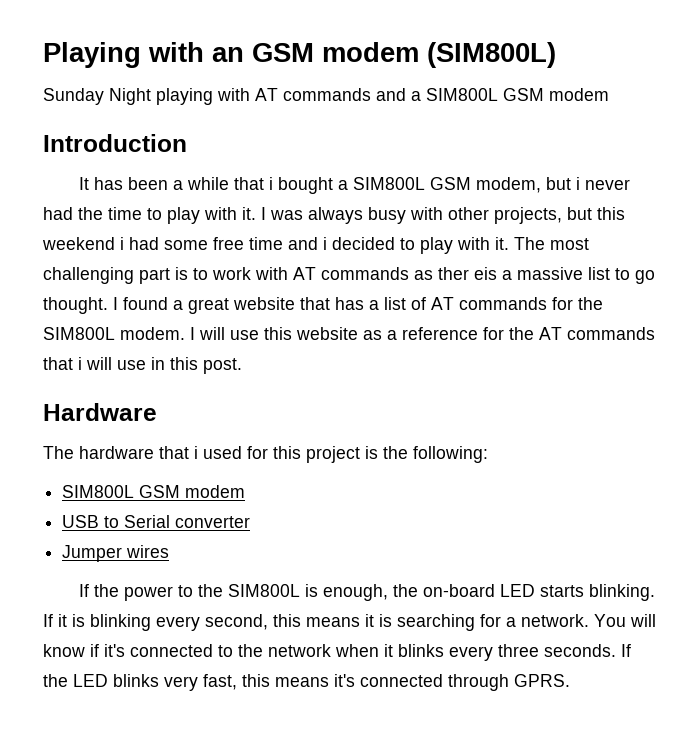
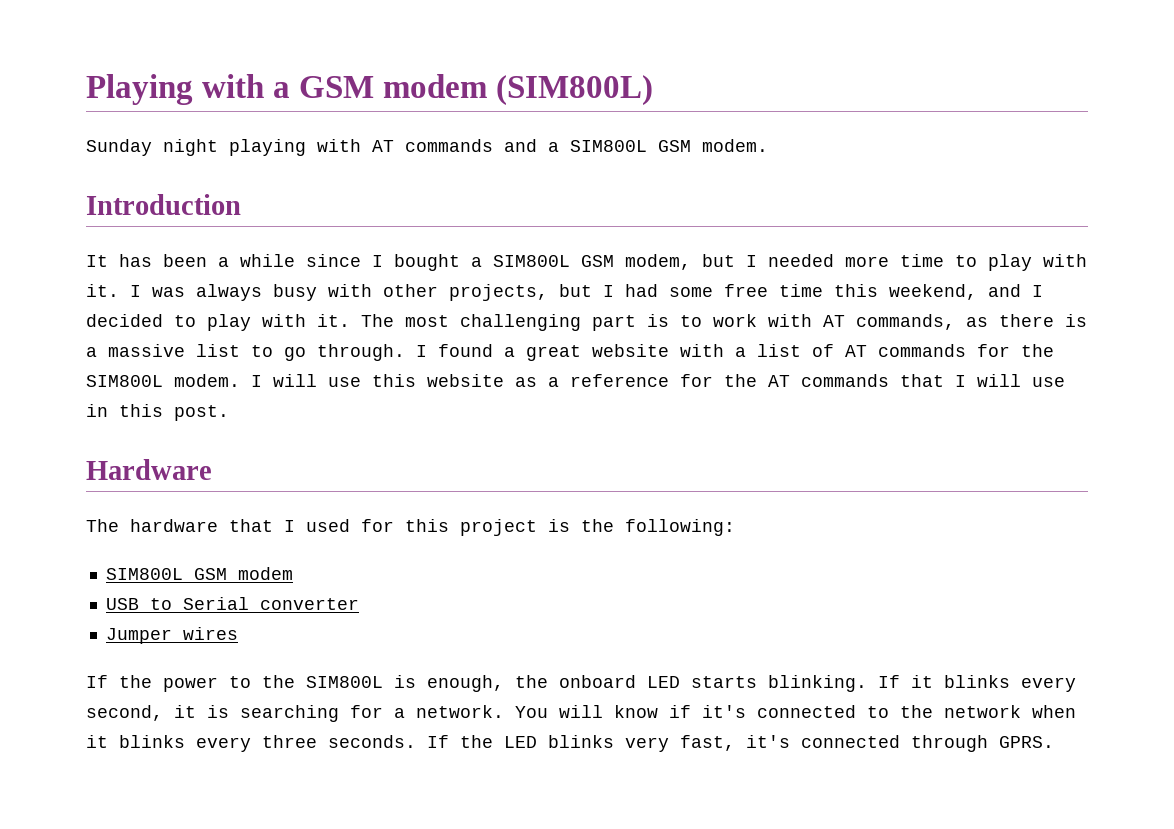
- Playing with an GSM modem (SIM800L)
+ Playing with a GSM modem (SIM800L)
- Sunday Night playing with AT commands and a SIM800L GSM modem
+ Sunday night playing with AT commands and a SIM800L GSM modem.
- It has been a while that i bought a SIM800L GSM modem, but i never had the time to play with it.
+ It has been a while since I bought a SIM800L GSM modem, but I needed more time to play with it.
- I was always busy with other projects, but this weekend i had some free time and i decided to play with it.
+ I was always busy with other projects, but I had some free time this weekend, and I decided to play with it.
- The most challenging part is to work with AT commands as ther eis a massive list to go thought.
+ The most challenging part is to work with AT commands, as there is a massive list to go through.
- I found a great website that has a list of AT commands for the SIM800L modem.
+ I found a great website with a list of AT commands for the SIM800L modem.
- I will use this website as a reference for the AT commands that i will use in this post.
+ I will use this website as a reference for the AT commands that I will use in this post.
- The hardware that i used for this project is the following:
+ The hardware that I used for this project is the following:
- If the power to the SIM800L is enough, the on-board LED starts blinking.
+ If the power to the SIM800L is enough, the onboard LED starts blinking.
- If it is blinking every second, this means it is searching for a network.
+ If it blinks every second, it is searching for a network.
- If the LED blinks very fast, this means it's connected through GPRS.
+ If the LED blinks very fast, it's connected through GPRS.

